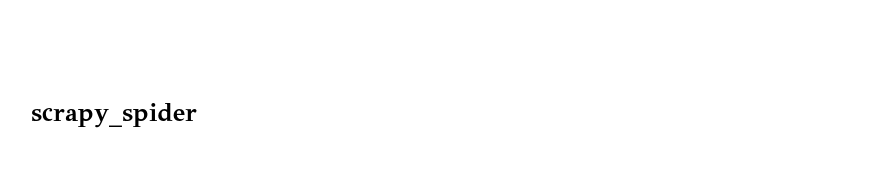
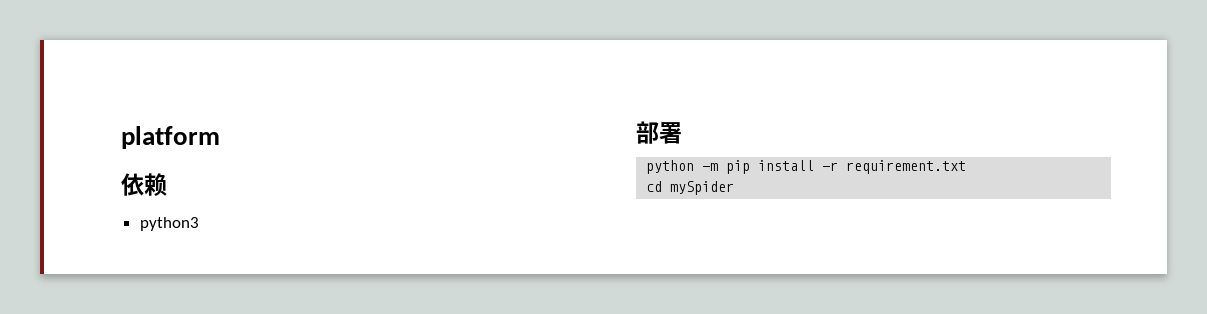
- scrapy_spider
+ platform
+ 依赖
+ python3
+ 部署
+ python -m pip install -r requirement.txt
+ cd mySpider

